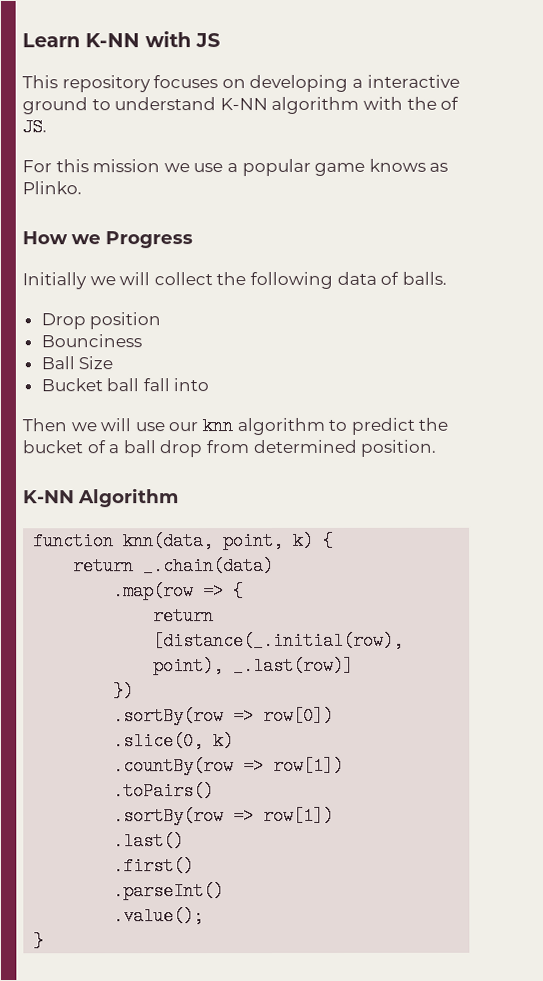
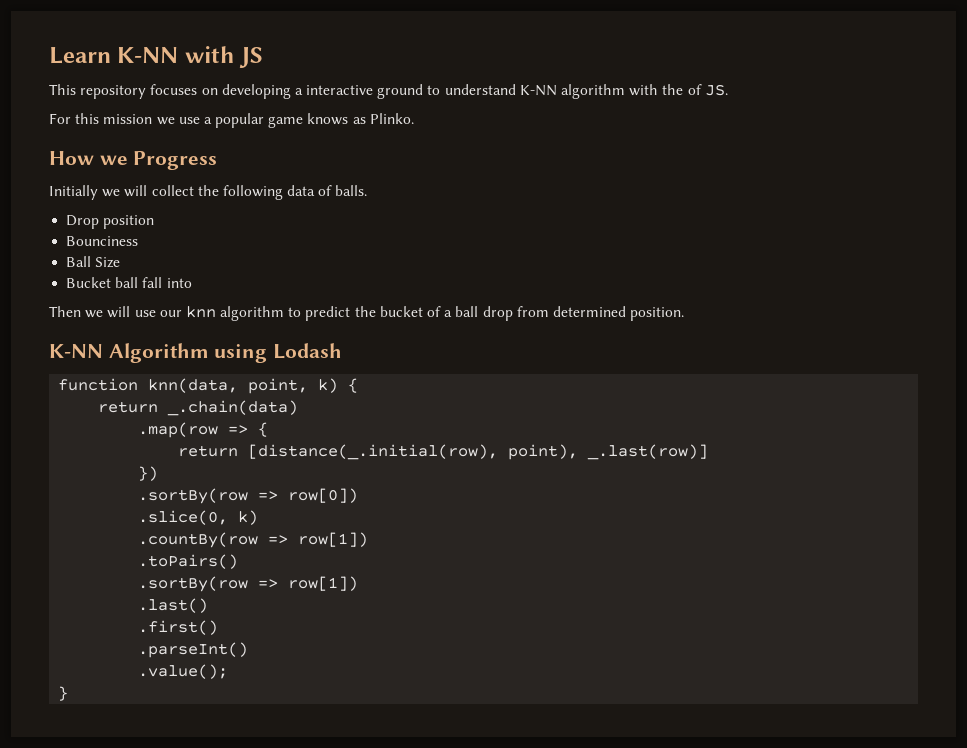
- K-NN Algorithm
+ K-NN Algorithm using Lodash

